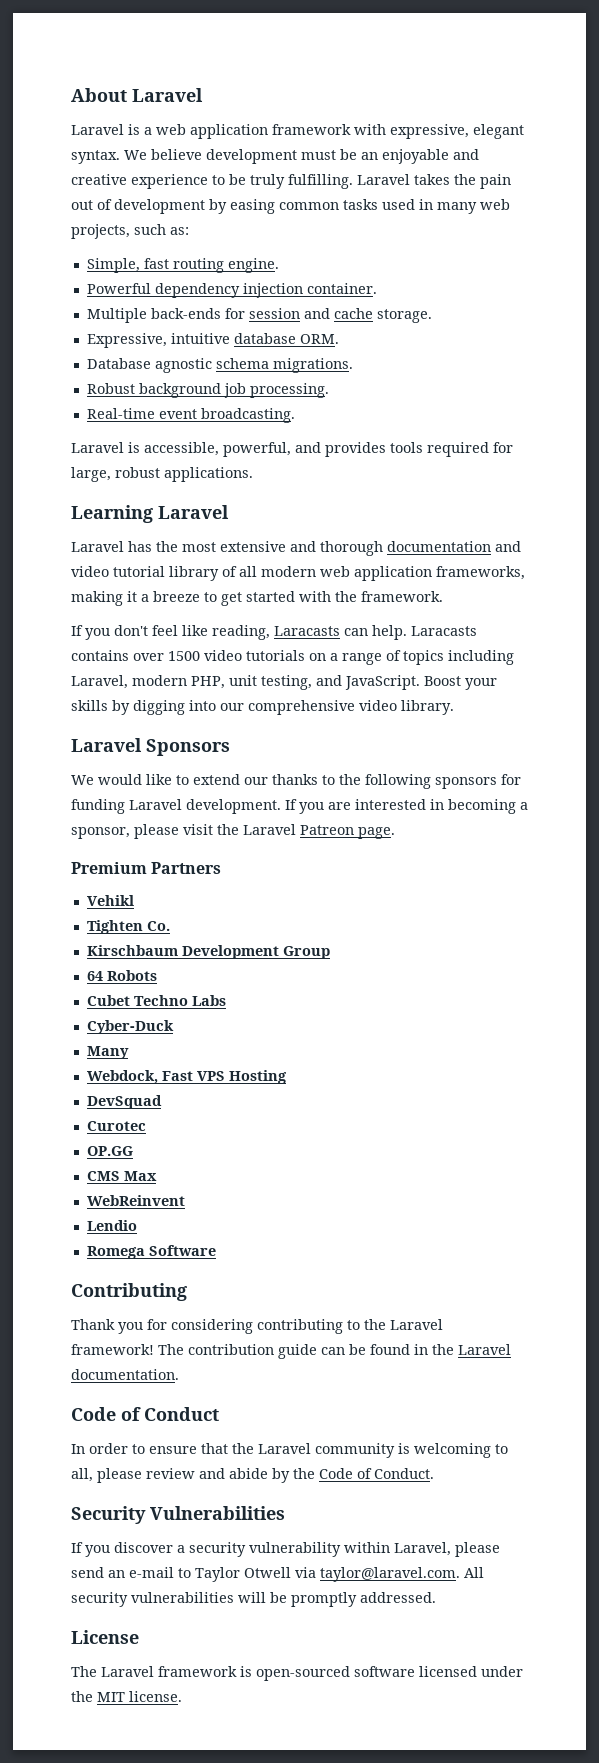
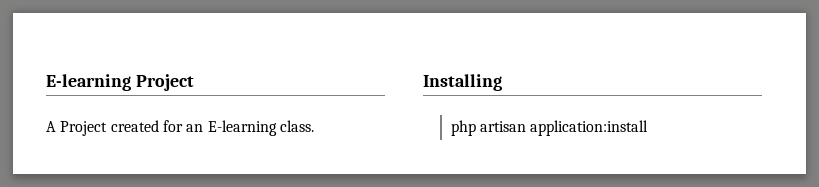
- About Laravel
- Laravel is a web application framework with expressive, elegant syntax. We believe development must be an enjoyable and creative experience to be truly fulfilling. Laravel takes the pain out of development by easing common tasks used in many web projects, such as:
- Simple, fast routing engine.
- Powerful dependency injection container.
- Multiple back-ends for session and cache storage.
- Expressive, intuitive database ORM.
- Database agnostic schema migrations.
- Robust background job processing.
- Real-time event broadcasting.
- Laravel is accessible, powerful, and provides tools required for large, robust applications.
- Learning Laravel
- Laravel has the most extensive and thorough documentation and video tutorial library of all modern web application frameworks, making it a breeze to get started with the framework.
- If you don't feel like reading, Laracasts can help. Laracasts contains over 1500 video tutorials on a range of topics including Laravel, modern PHP, unit testing, and JavaScript. Boost your skills by digging into our comprehensive video library.
- Laravel Sponsors
- We would like to extend our thanks to the following sponsors for funding Laravel development. If you are interested in becoming a sponsor, please visit the Laravel Patreon page.
- Premium Partners
- Vehikl
- Tighten Co.
- Kirschbaum Development Group
- 64 Robots
- Cubet Techno Labs
- Cyber-Duck
- Many
- Webdock, Fast VPS Hosting
- DevSquad
- Curotec
- OP.GG
- CMS Max
- WebReinvent
- Lendio
- Romega Software
- Contributing
- Thank you for considering contributing to the Laravel framework! The contribution guide can be found in the Laravel documentation.
- Code of Conduct
- In order to ensure that the Laravel community is welcoming to all, please review and abide by the Code of Conduct.
- Security Vulnerabilities
- If you discover a security vulnerability within Laravel, please send an e-mail to Taylor Otwell via taylor@laravel.com. All security vulnerabilities will be promptly addressed.
- License
- The Laravel framework is open-sourced software licensed under the MIT license.
+ E-learning Project
+ A Project created for an E-learning class.
+ Installing
+ php artisan application:install

